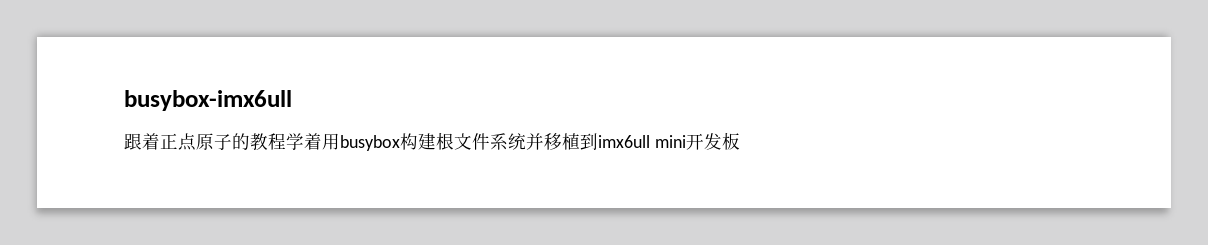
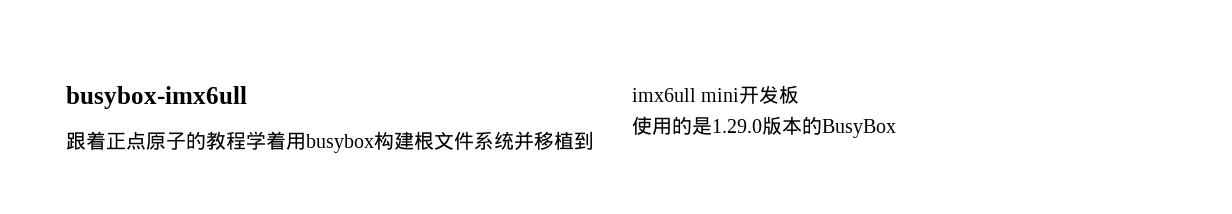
+ 使用的是1.29.0版本的BusyBox

